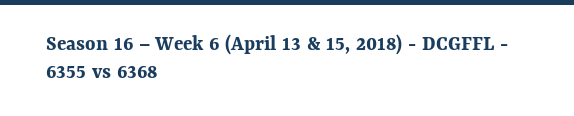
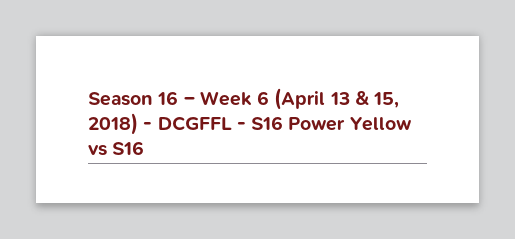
- Season 16 – Week 6 (April 13 & 15, 2018) - DCGFFL - 6355 vs 6368
+ Season 16 – Week 6 (April 13 & 15, 2018) - DCGFFL - S16 Power Yellow vs S16

